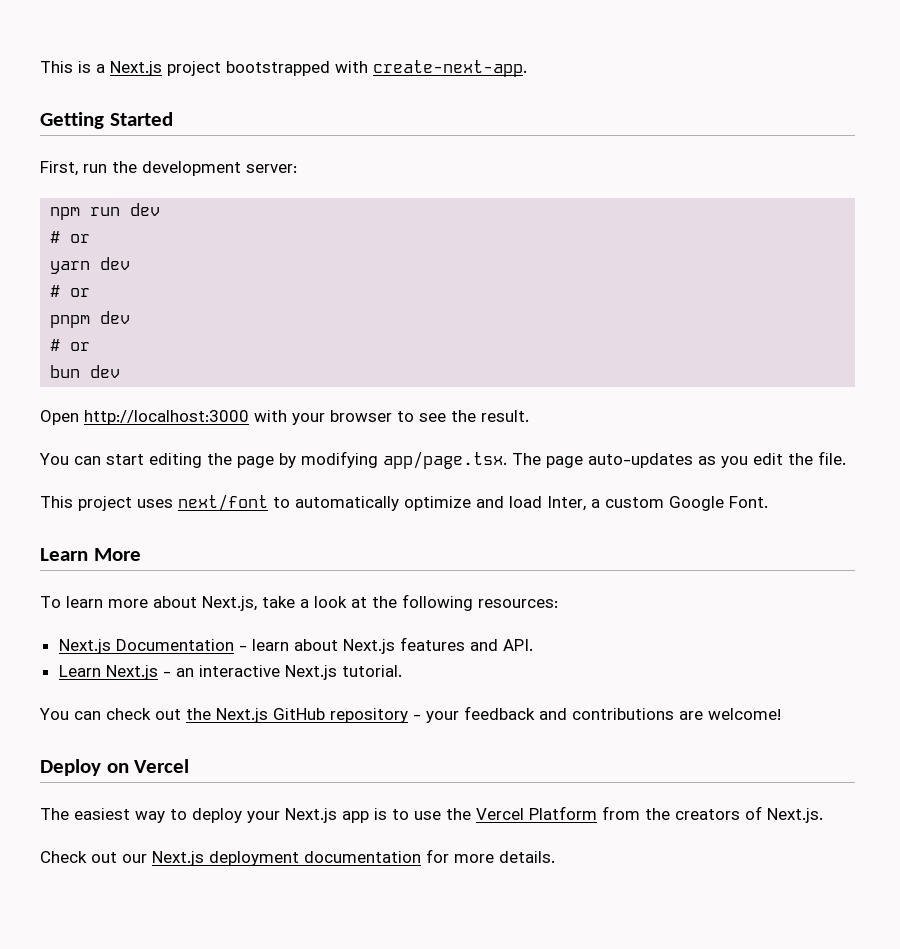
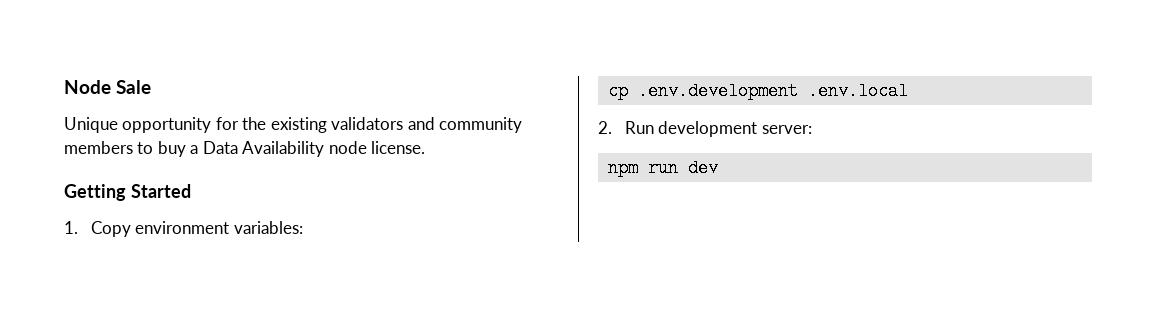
- This is a Next.js project bootstrapped with create-next-app.
+ Node Sale
+ Unique opportunity for the existing validators and community members to buy a Data Availability node license.
  Getting Started
- First, run the development server:
+ 1. Copy environment variables:
+ cp .env.development .env.local
+ 2. Run development server:
  npm run dev
- # or
- yarn dev
- # or
- pnpm dev
- # or
- bun dev
- Open http://localhost:3000 with your browser to see the result.
- You can start editing the page by modifying app/page.tsx. The page auto-updates as you edit the file.
- This project uses next/font to automatically optimize and load Inter, a custom Google Font.
- Learn More
- To learn more about Next.js, take a look at the following resources:
- Next.js Documentation - learn about Next.js features and API.
- Learn Next.js - an interactive Next.js tutorial.
- You can check out the Next.js GitHub repository - your feedback and contributions are welcome!
- Deploy on Vercel
- The easiest way to deploy your Next.js app is to use the Vercel Platform from the creators of Next.js.
- Check out our Next.js deployment documentation for more details.

